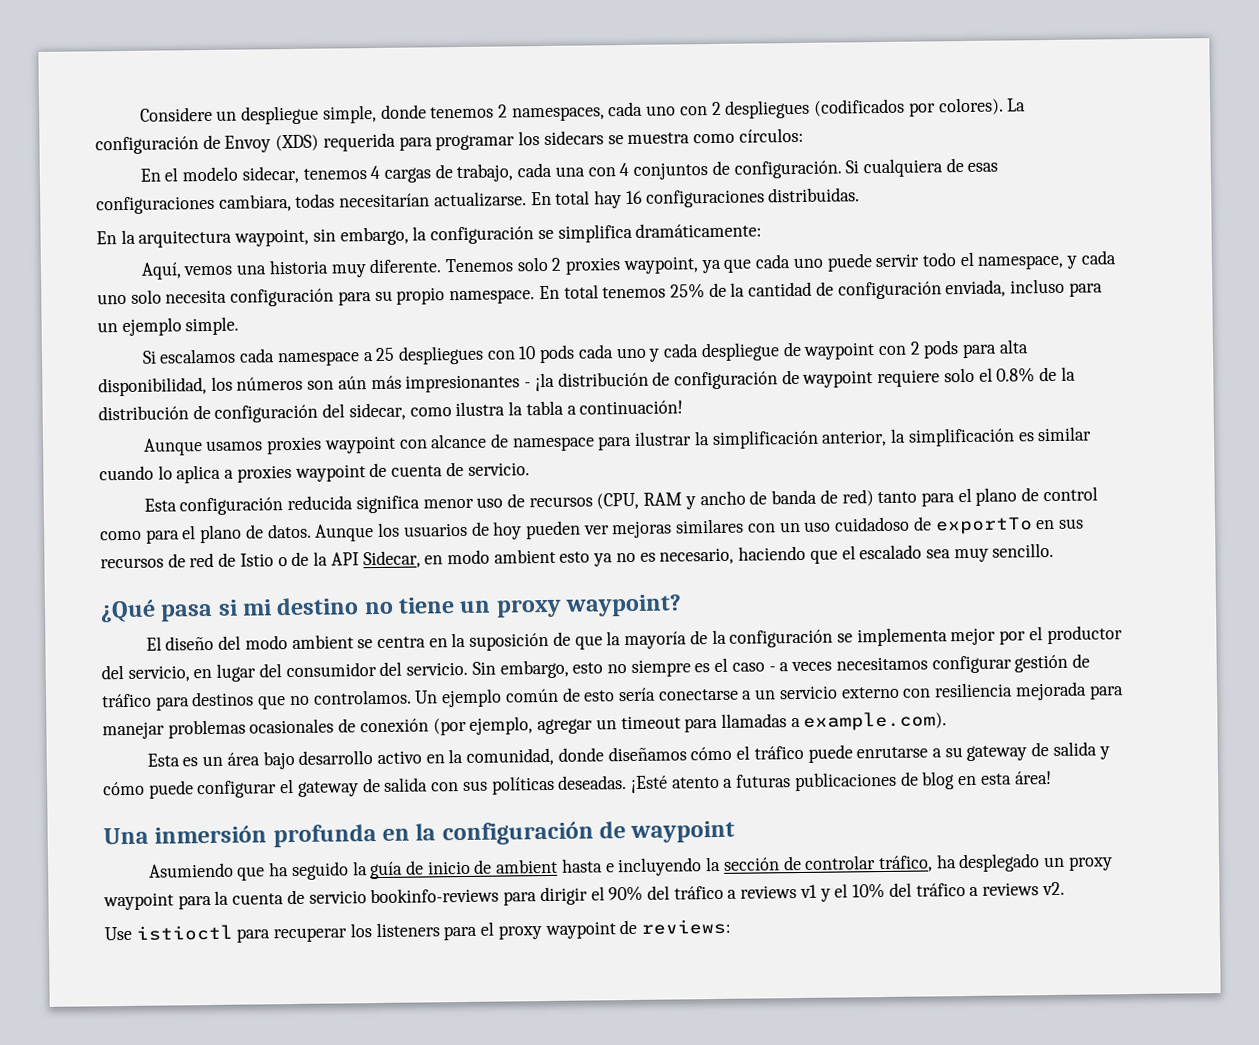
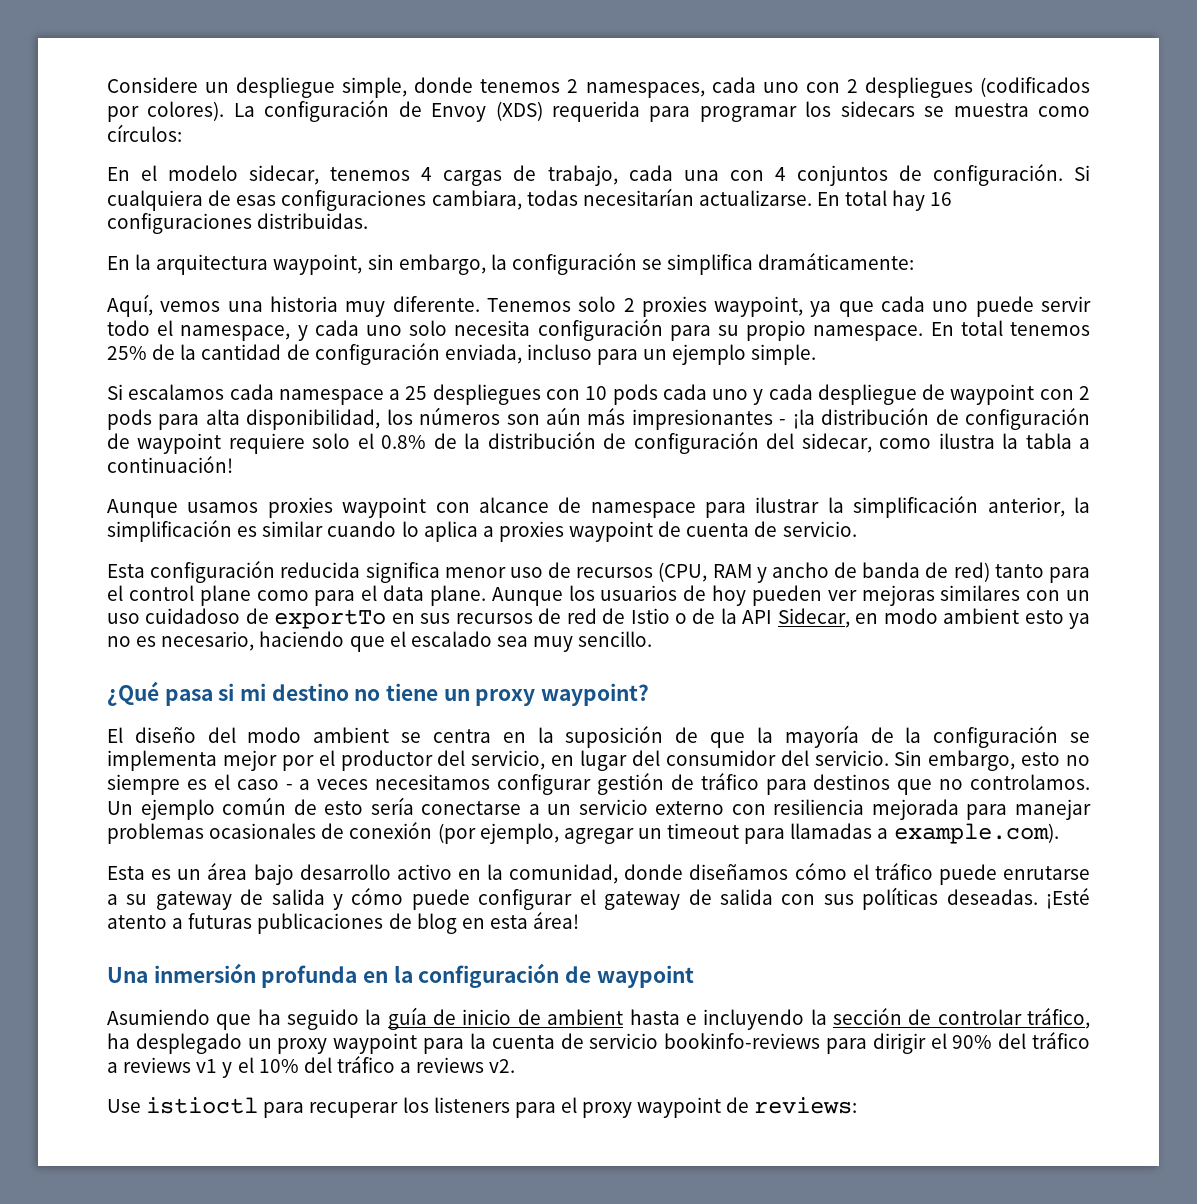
- Esta configuración reducida significa menor uso de recursos (CPU, RAM y ancho de banda de red) tanto para el plano de control como para el plano de datos.
+ Esta configuración reducida significa menor uso de recursos (CPU, RAM y ancho de banda de red) tanto para el control plane como para el data plane.

